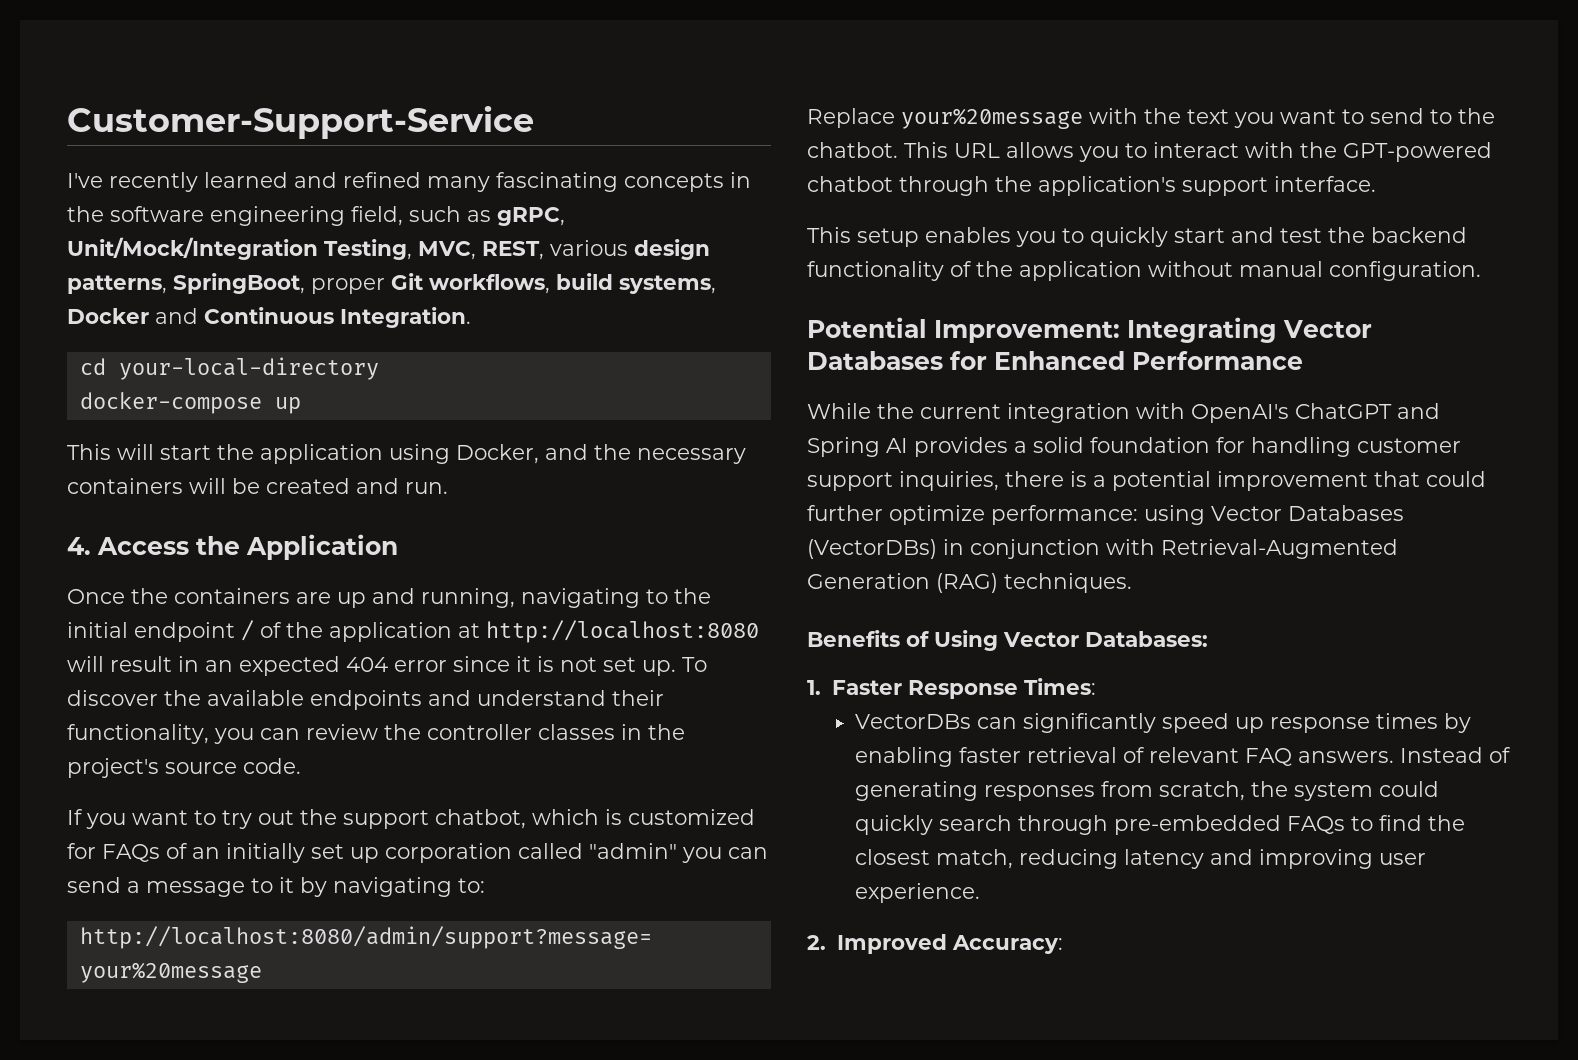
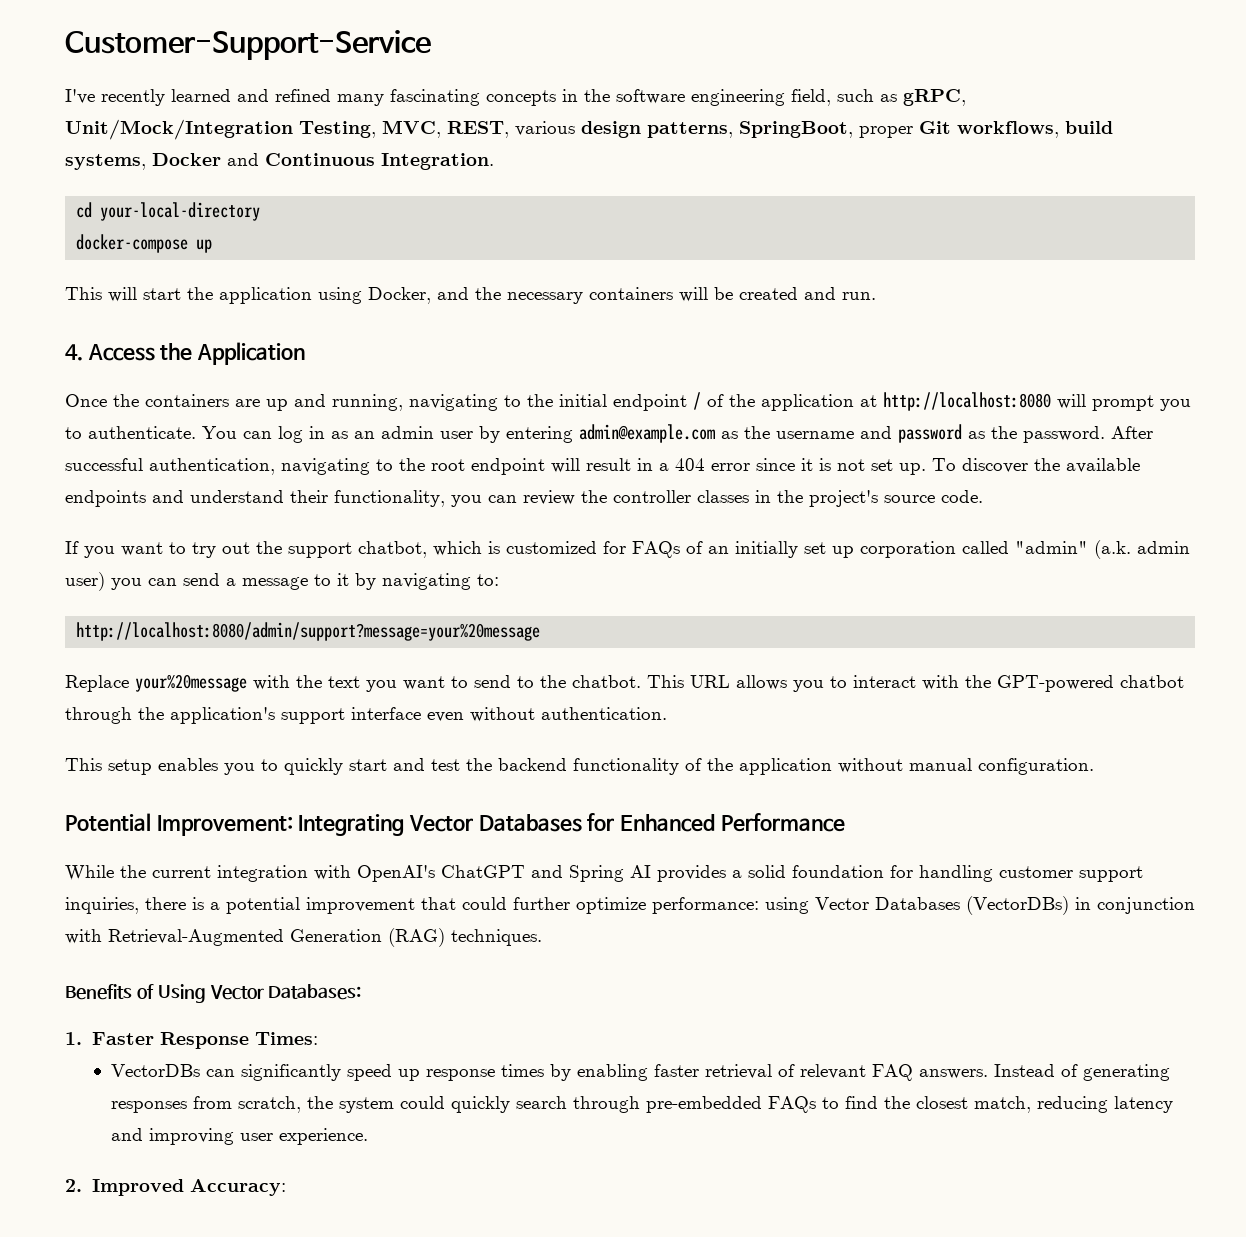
- Once the containers are up and running, navigating to the initial endpoint / of the application at http://localhost:8080 will result in an expected 404 error since it is not set up.
+ Once the containers are up and running, navigating to the initial endpoint / of the application at http://localhost:8080 will prompt you to authenticate. You can log in as an admin user by entering admin@example.com as the username and password as the password. After successful authentication, navigating to the root endpoint will result in a 404 error since it is not set up.
- If you want to try out the support chatbot, which is customized for FAQs of an initially set up corporation called "admin" you can send a message to it by navigating to:
+ If you want to try out the support chatbot, which is customized for FAQs of an initially set up corporation called "admin" (a.k. admin user) you can send a message to it by navigating to:
- This URL allows you to interact with the GPT-powered chatbot through the application's support interface.
+ This URL allows you to interact with the GPT-powered chatbot through the application's support interface even without authentication.

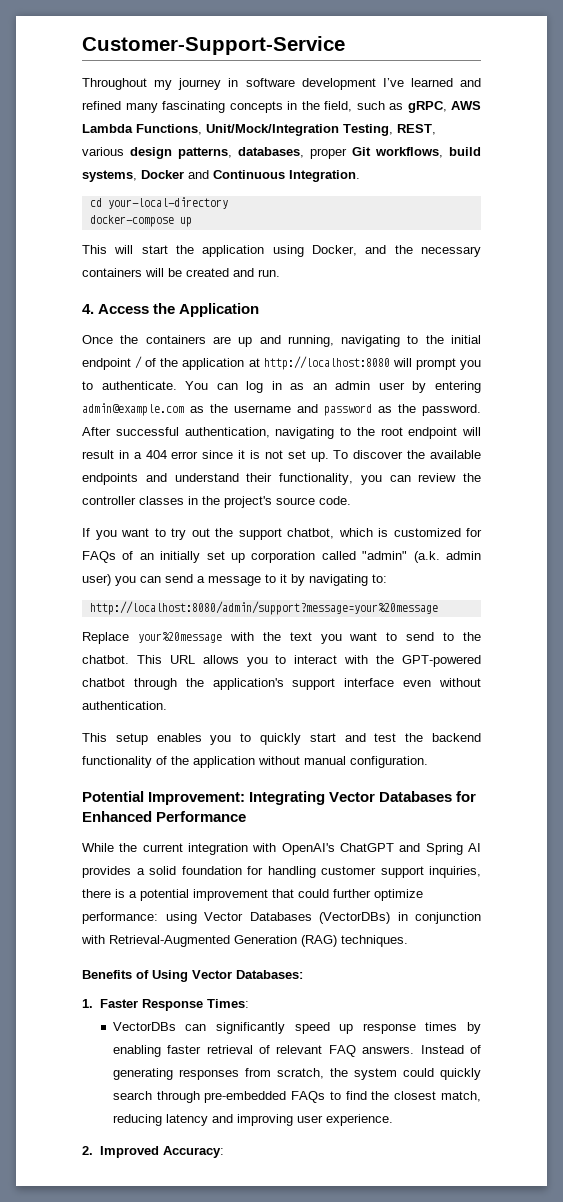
- I've recently learned and refined many fascinating concepts in the software engineering field, such as gRPC, Unit/Mock/Integration Testing, MVC, REST, various design patterns, SpringBoot, proper Git workflows, build systems, Docker and Continuous Integration.
+ Throughout my journey in software development I’ve learned and refined many fascinating concepts in the field, such as gRPC, AWS Lambda Functions, Unit/Mock/Integration Testing, REST, various design patterns, databases, proper Git workflows, build systems, Docker and Continuous Integration.

